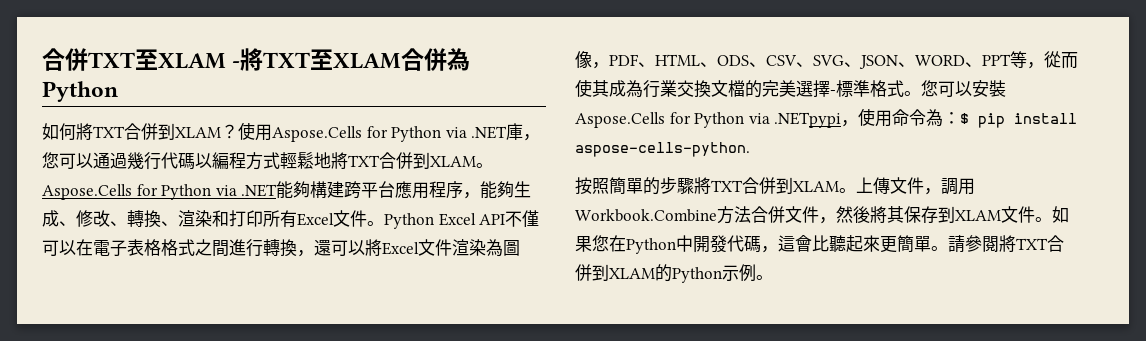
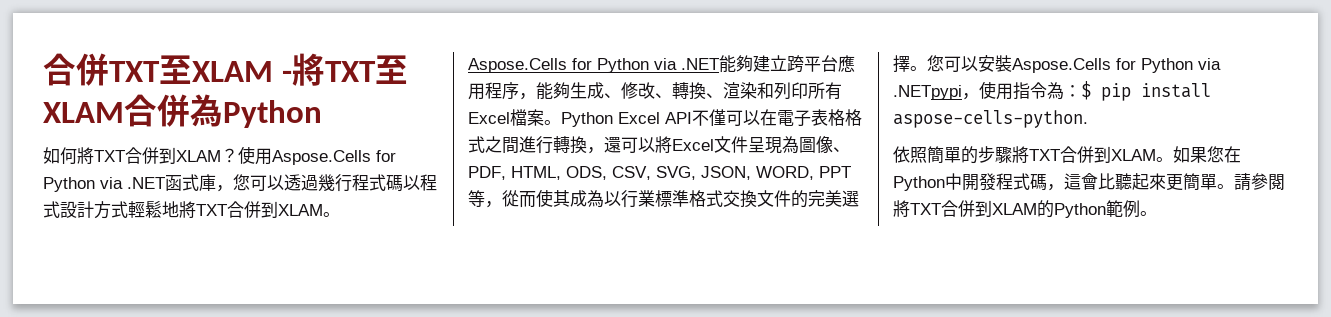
- 使用Aspose.Cells for Python via .NET庫，您可以通過幾行代碼以編程方式輕鬆地將TXT合併到XLAM。
+ 使用Aspose.Cells for Python via .NET函式庫，您可以透過幾行程式碼以程式設計方式輕鬆地將TXT合併到XLAM。
- Aspose.Cells for Python via .NET能夠構建跨平台應用程序，能夠生成、修改、轉換、渲染和打印所有Excel文件。
+ Aspose.Cells for Python via .NET能夠建立跨平台應用程序，能夠生成、修改、轉換、渲染和列印所有Excel檔案。
- Python Excel API不僅可以在電子表格格式之間進行轉換，還可以將Excel文件渲染為圖像，PDF、HTML、ODS、CSV、SVG、JSON、WORD、PPT等，從而使其成為行業交換文檔的完美選擇-標準格式。
+ Python Excel API不僅可以在電子表格格式之間進行轉換，還可以將Excel文件呈現為圖像、PDF, HTML, ODS, CSV, SVG, JSON, WORD, PPT等，從而使其成為以行業標準格式交換文件的完美選擇。
- 您可以安裝Aspose.Cells for Python via .NETpypi，使用命令為：$ pip install aspose-cells-python.
+ 您可以安裝Aspose.Cells for Python via .NETpypi，使用指令為：$ pip install aspose-cells-python.
- 按照簡單的步驟將TXT合併到XLAM。
+ 依照簡單的步驟將TXT合併到XLAM。
- 上傳文件，調用Workbook.Combine方法合併文件，然後將其保存到XLAM文件。
- 如果您在Python中開發代碼，這會比聽起來更簡單。
+ 如果您在Python中開發程式碼，這會比聽起來更簡單。
- 請參閱將TXT合併到XLAM的Python示例。
+ 請參閱將TXT合併到XLAM的Python範例。

